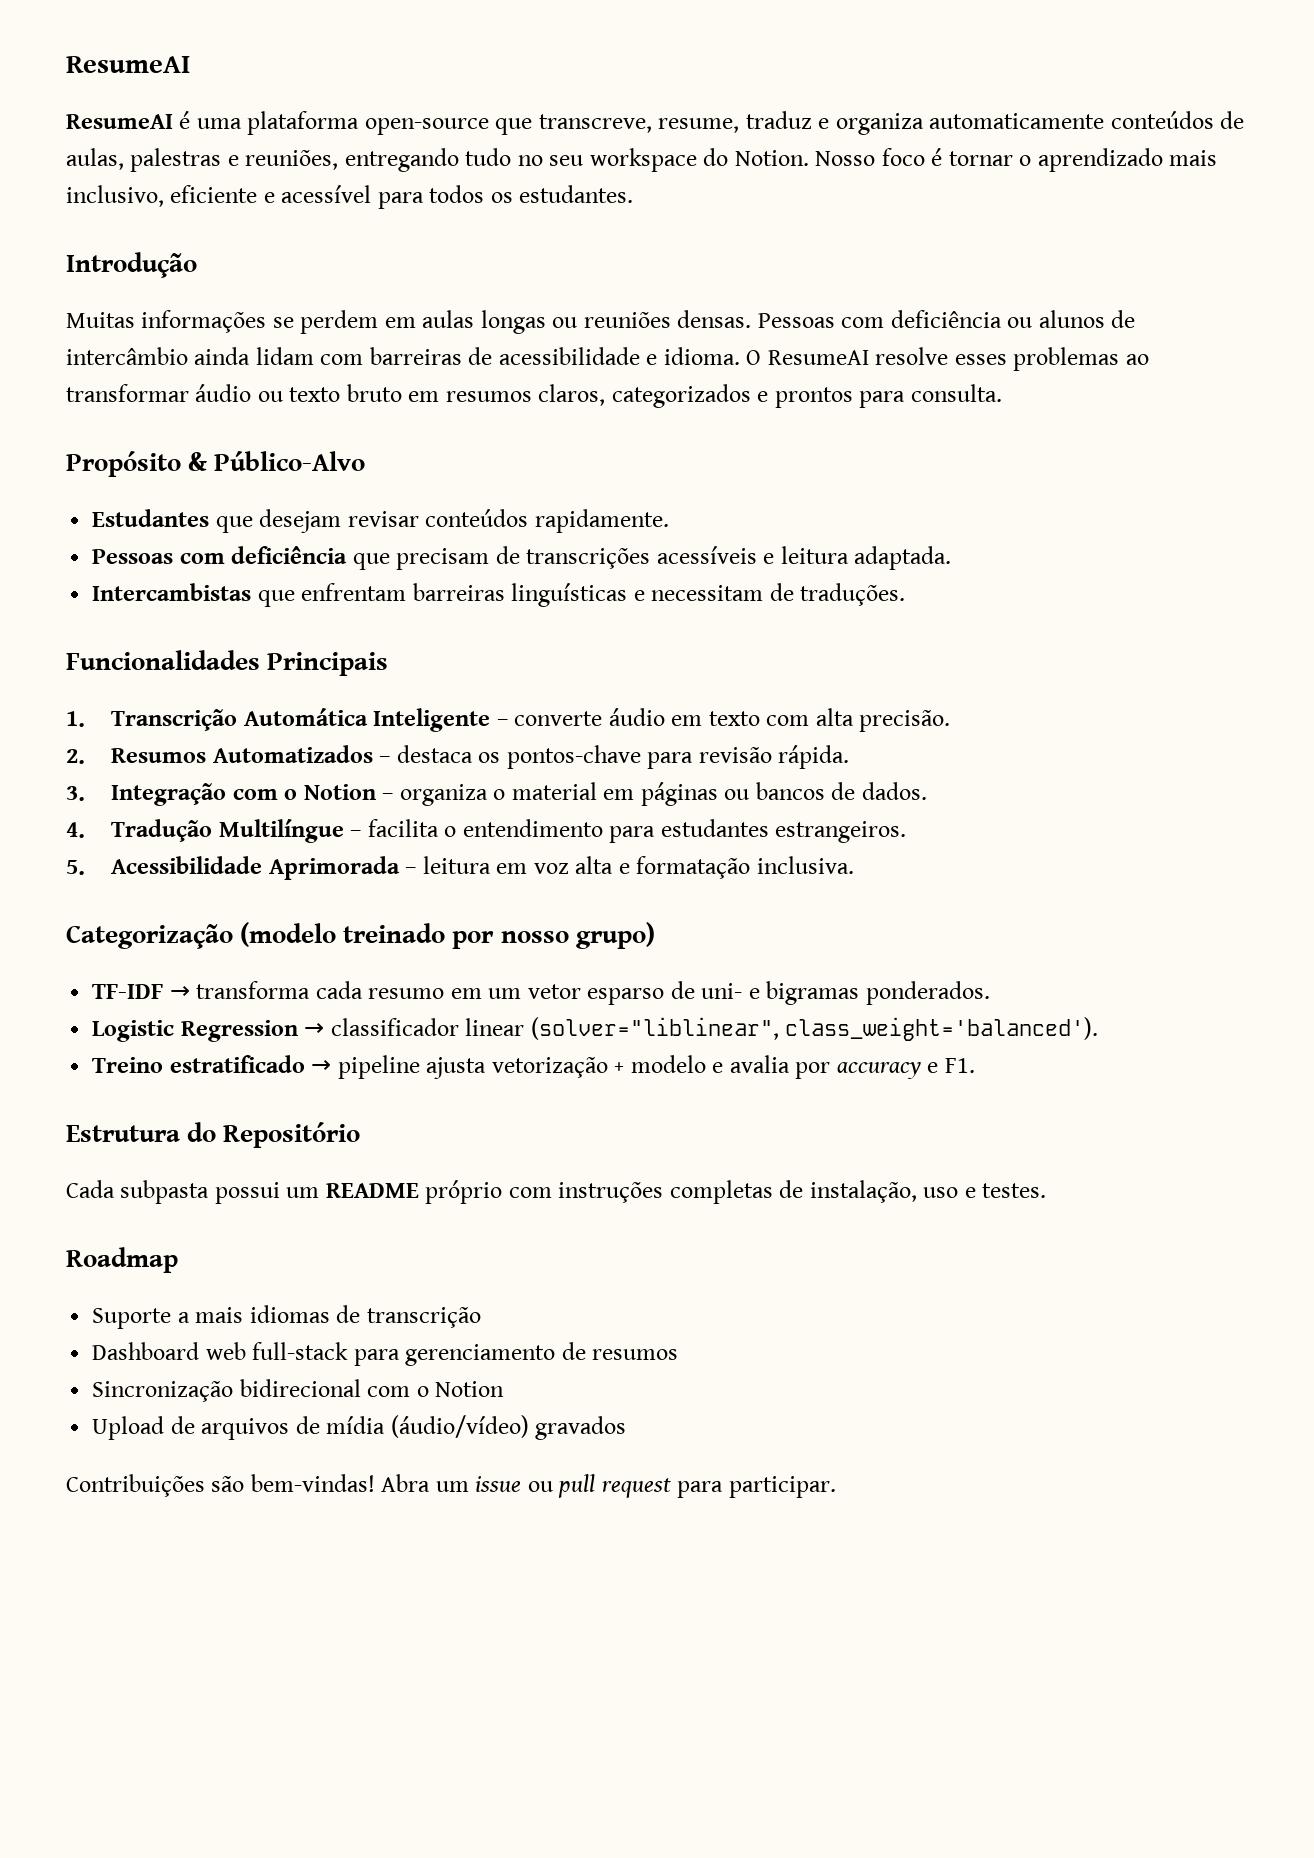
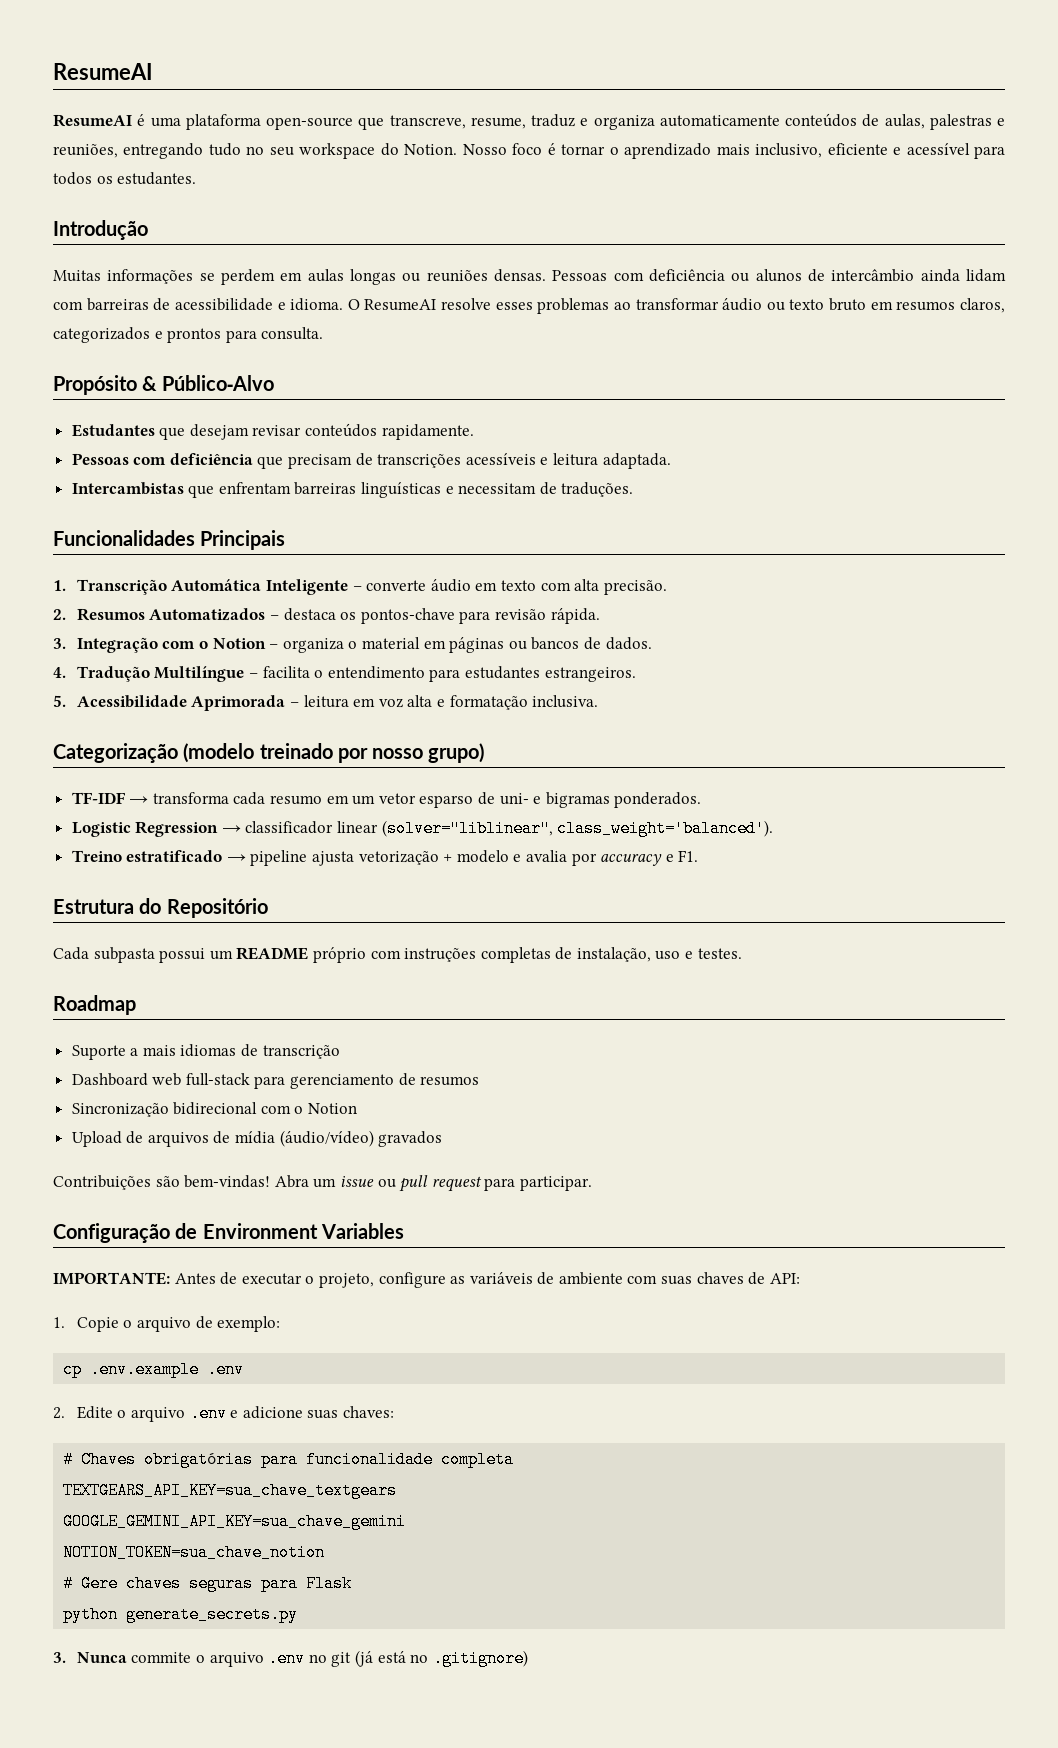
+ Configuração de Environment Variables
+ IMPORTANTE: Antes de executar o projeto, configure as variáveis de ambiente com suas chaves de API:
+ 1. Copie o arquivo de exemplo:
+ cp .env.example .env
+ 2. Edite o arquivo .env e adicione suas chaves:
+ # Chaves obrigatórias para funcionalidade completa
+ TEXTGEARS_API_KEY=sua_chave_textgears
+ GOOGLE_GEMINI_API_KEY=sua_chave_gemini
+ NOTION_TOKEN=sua_chave_notion
+ # Gere chaves seguras para Flask
+ python generate_secrets.py
+ 3. Nunca commite o arquivo .env no git (já está no .gitignore)

